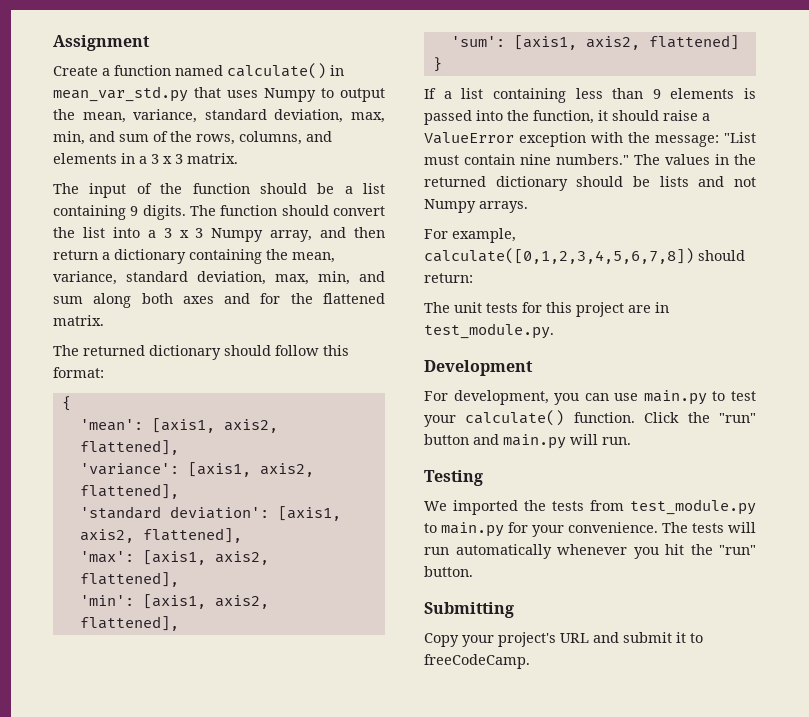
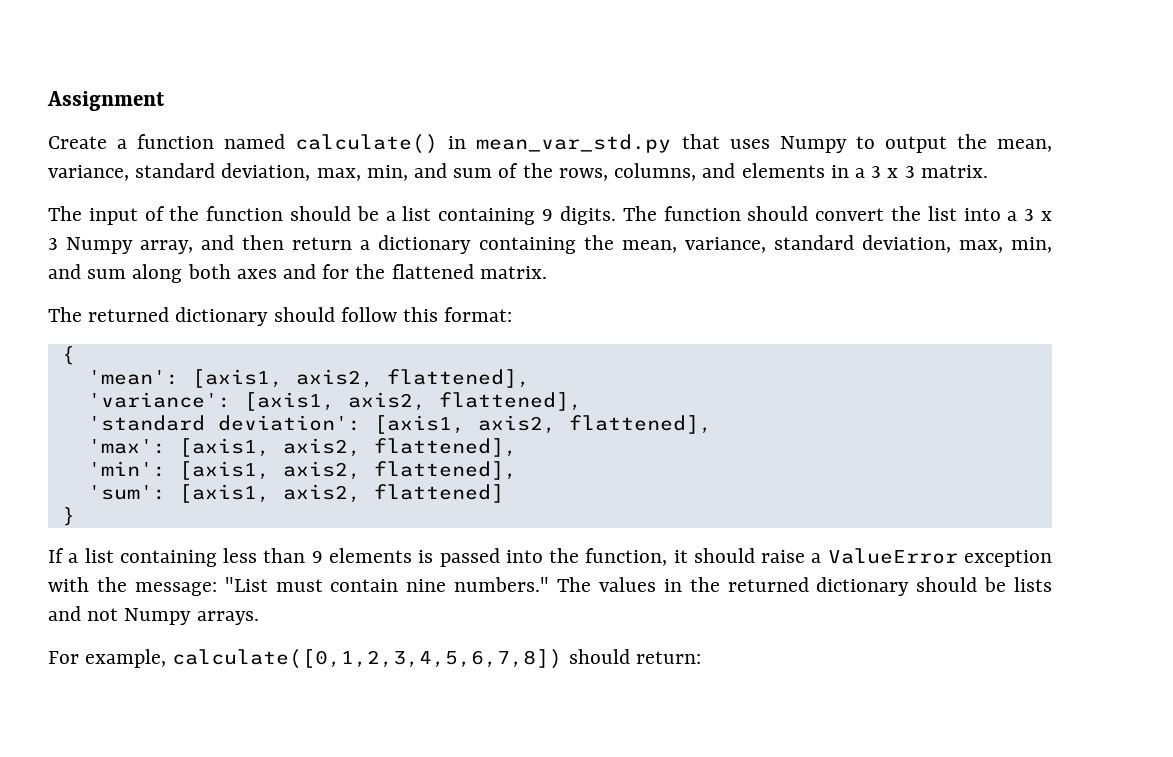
- The unit tests for this project are in test_module.py.
- Development
- For development, you can use main.py to test your calculate() function. Click the "run" button and main.py will run.
- Testing
- We imported the tests from test_module.py to main.py for your convenience. The tests will run automatically whenever you hit the "run" button.
- Submitting
- Copy your project's URL and submit it to freeCodeCamp.

